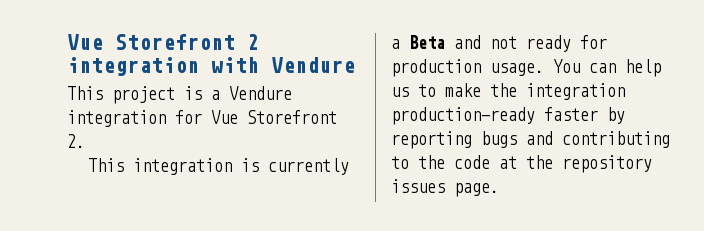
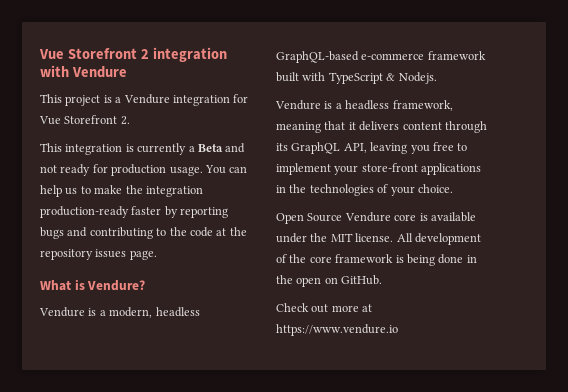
+ What is Vendure?
+ Vendure is a modern, headless GraphQL-based e-commerce framework built with TypeScript & Nodejs.
+ Vendure is a headless framework, meaning that it delivers content through its GraphQL API, leaving you free to implement your store-front applications in the technologies of your choice.
+ Open Source Vendure core is available under the MIT license. All development of the core framework is being done in the open on GitHub.
+ Check out more at https://www.vendure.io

